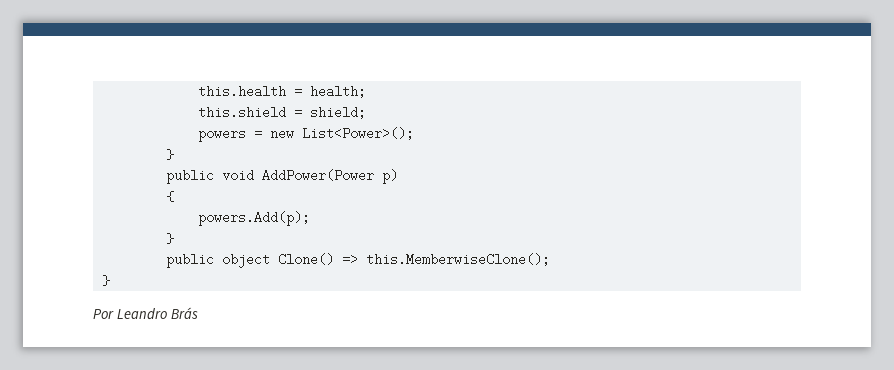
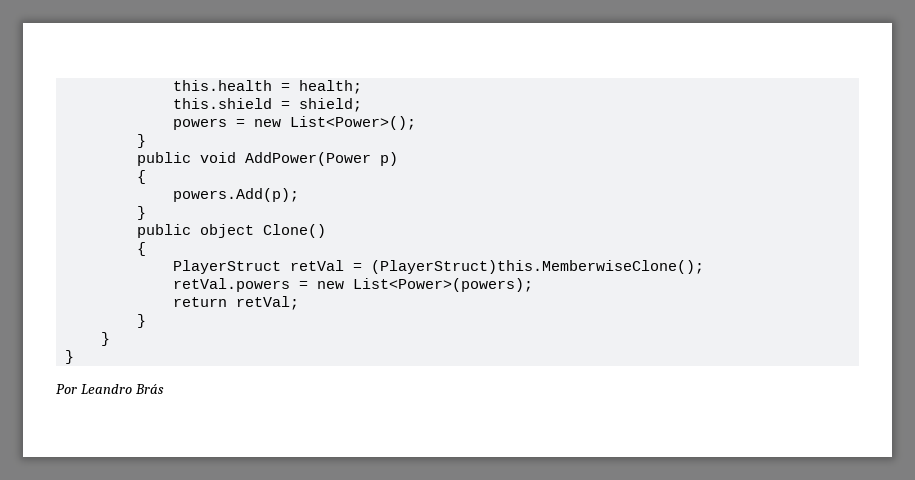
- public object Clone() => this.MemberwiseClone();
+ public object Clone()
+ {
+ PlayerStruct retVal = (PlayerStruct)this.MemberwiseClone();
+ retVal.powers = new List<Power>(powers);
+ return retVal;
+ }
+ }

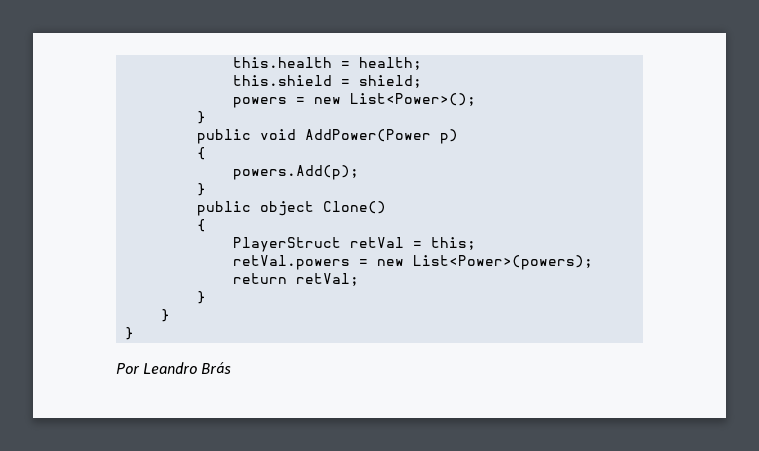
- PlayerStruct retVal = (PlayerStruct)this.MemberwiseClone();
+ PlayerStruct retVal = this;

